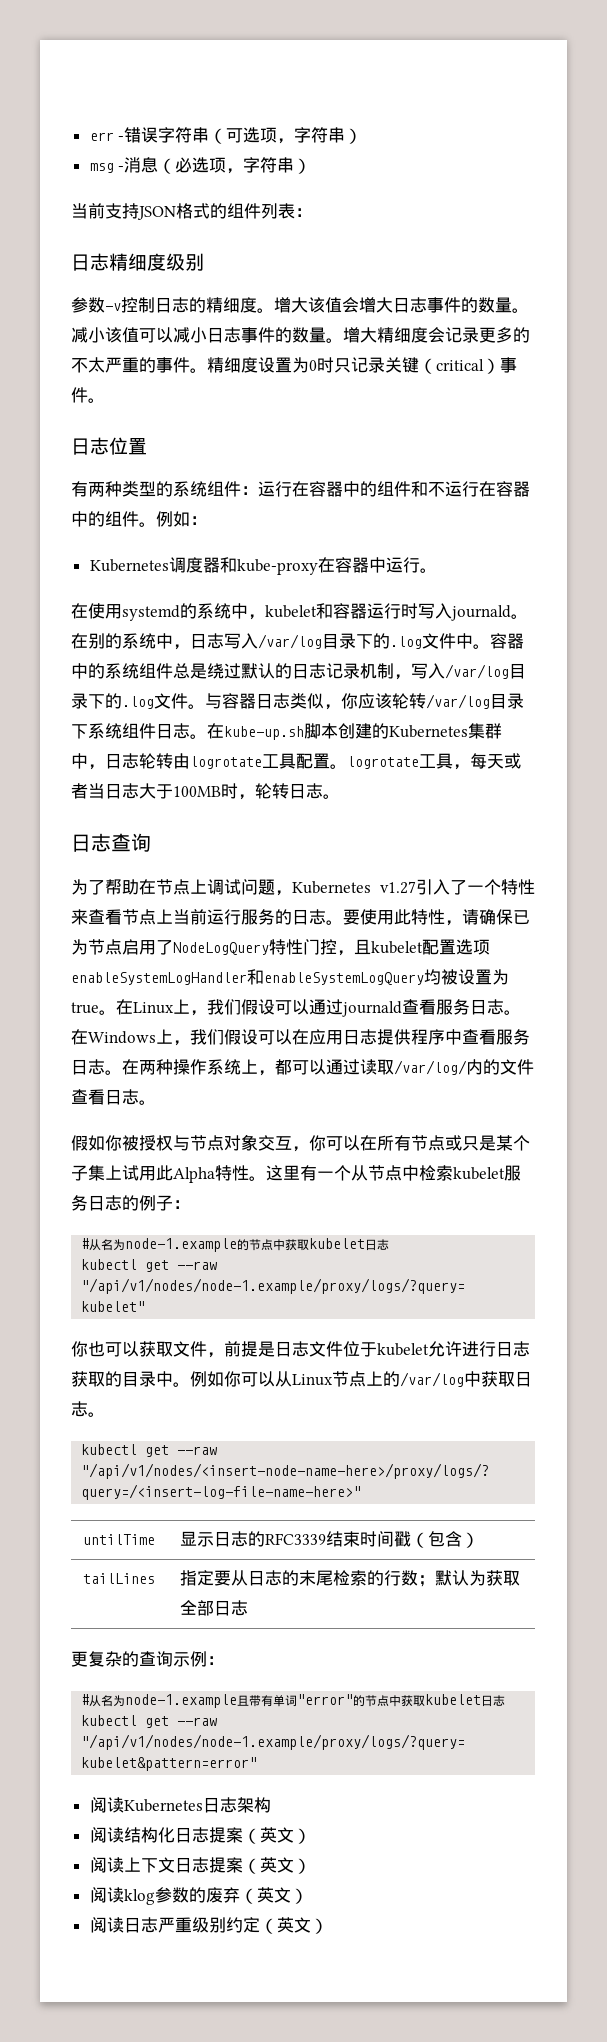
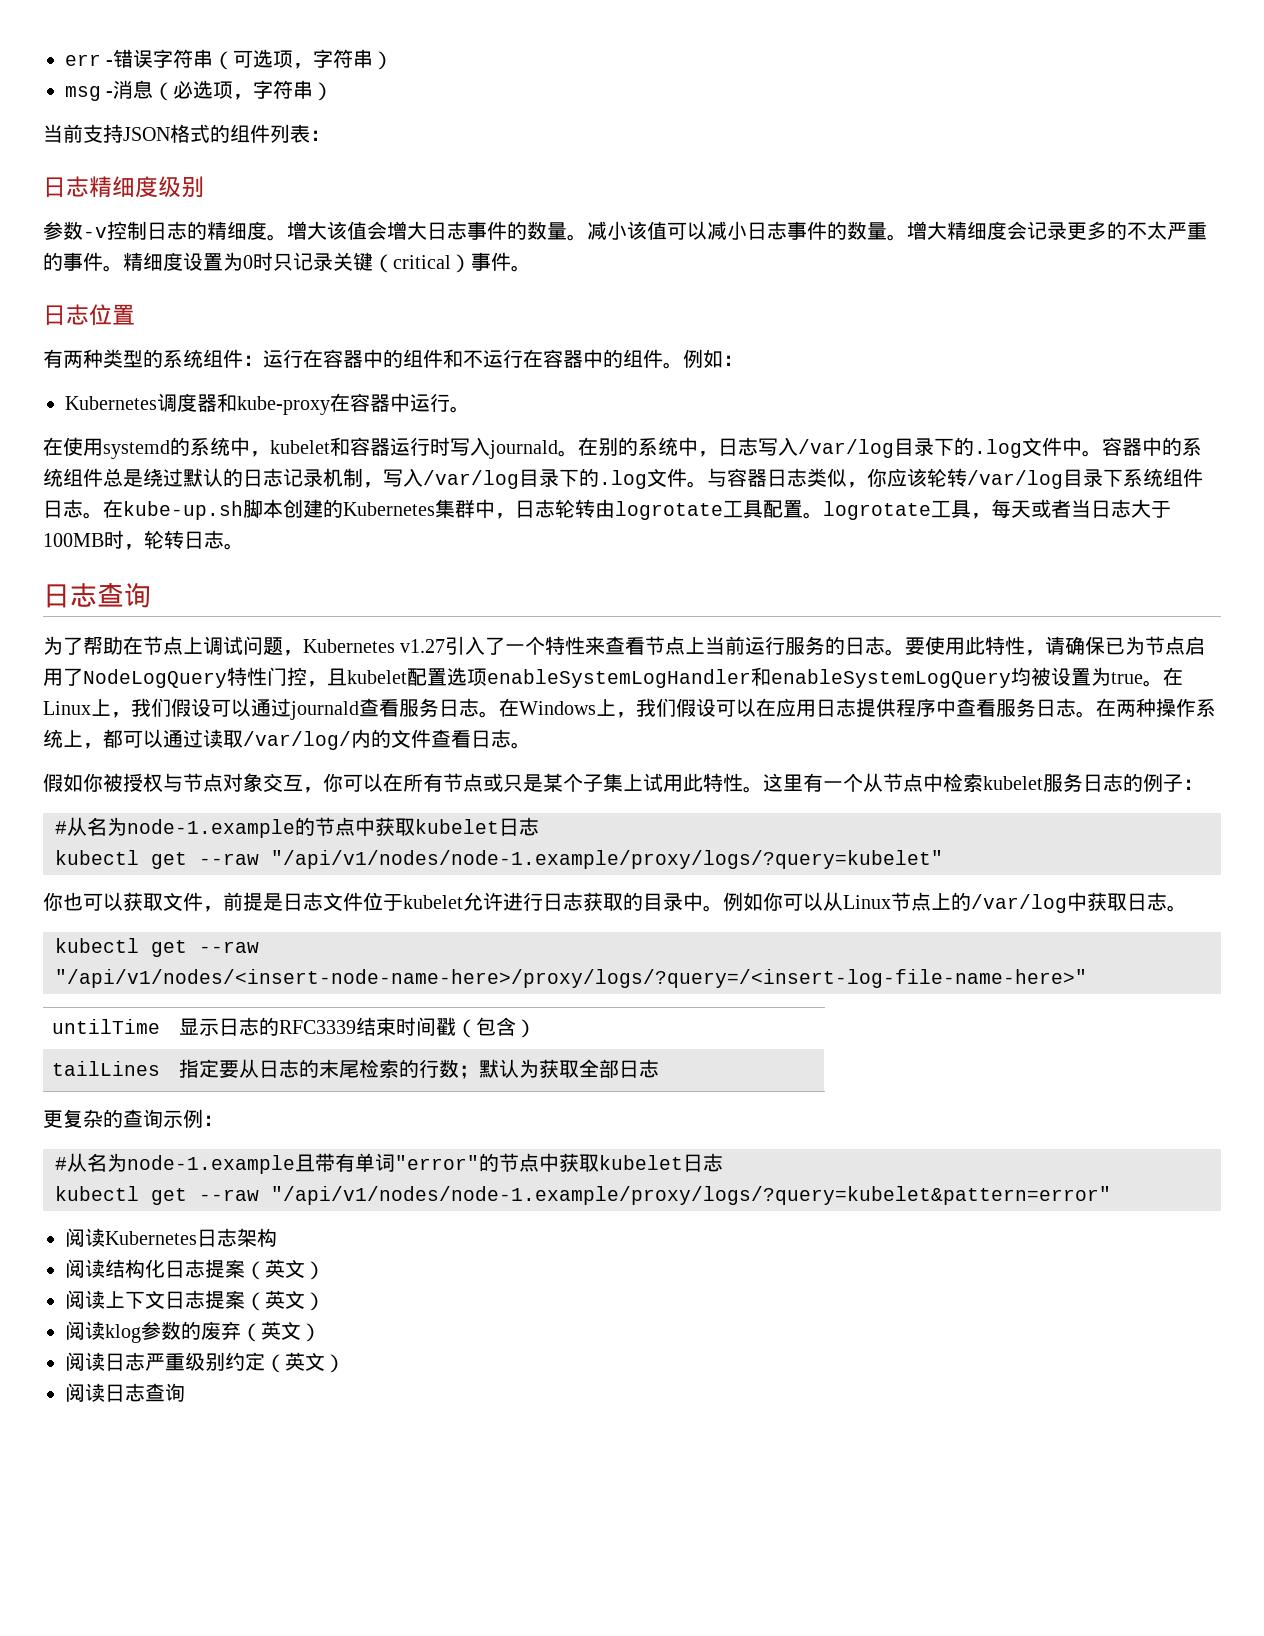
- 假如你被授权与节点对象交互，你可以在所有节点或只是某个子集上试用此Alpha特性。
+ 假如你被授权与节点对象交互，你可以在所有节点或只是某个子集上试用此特性。
+ 阅读日志查询

